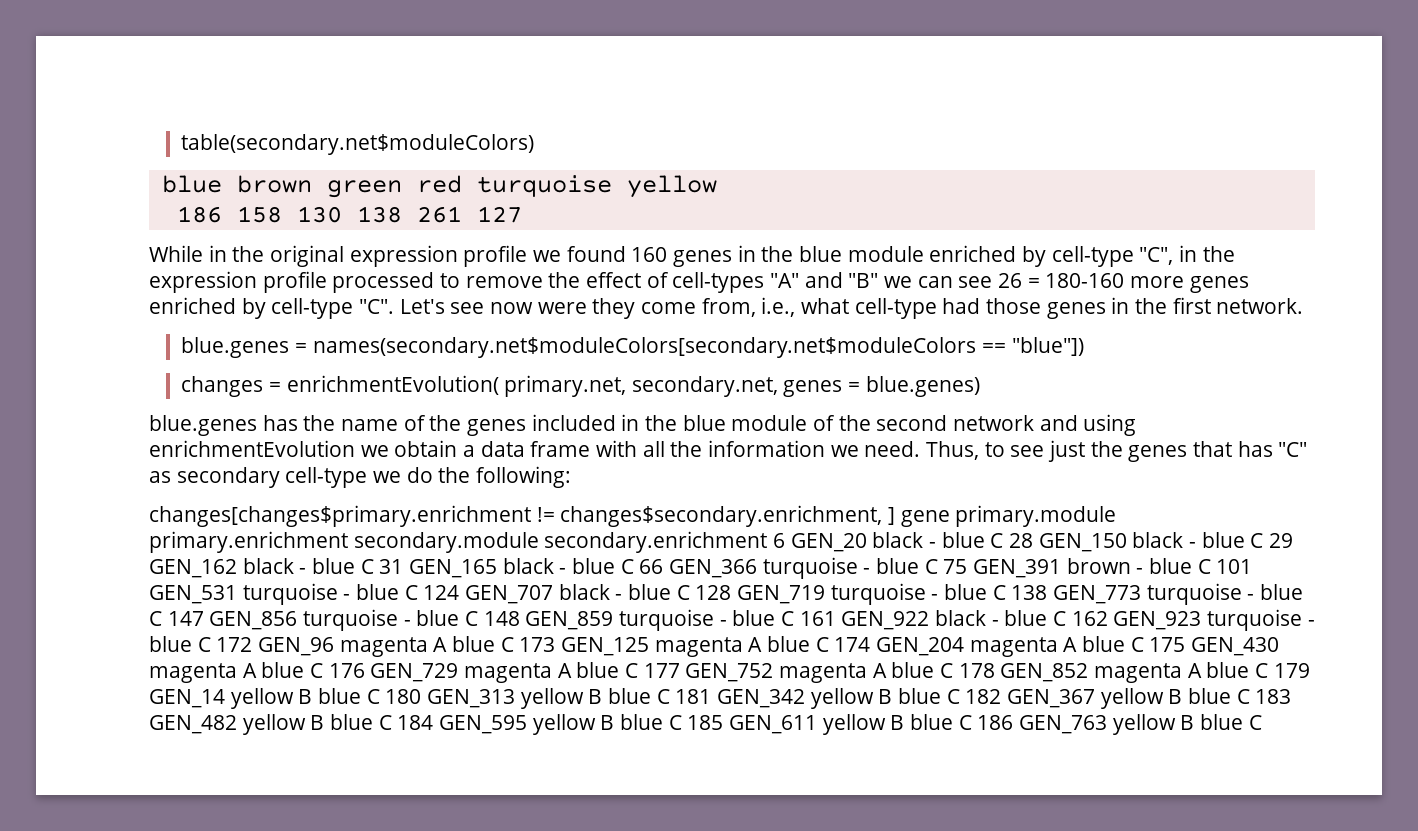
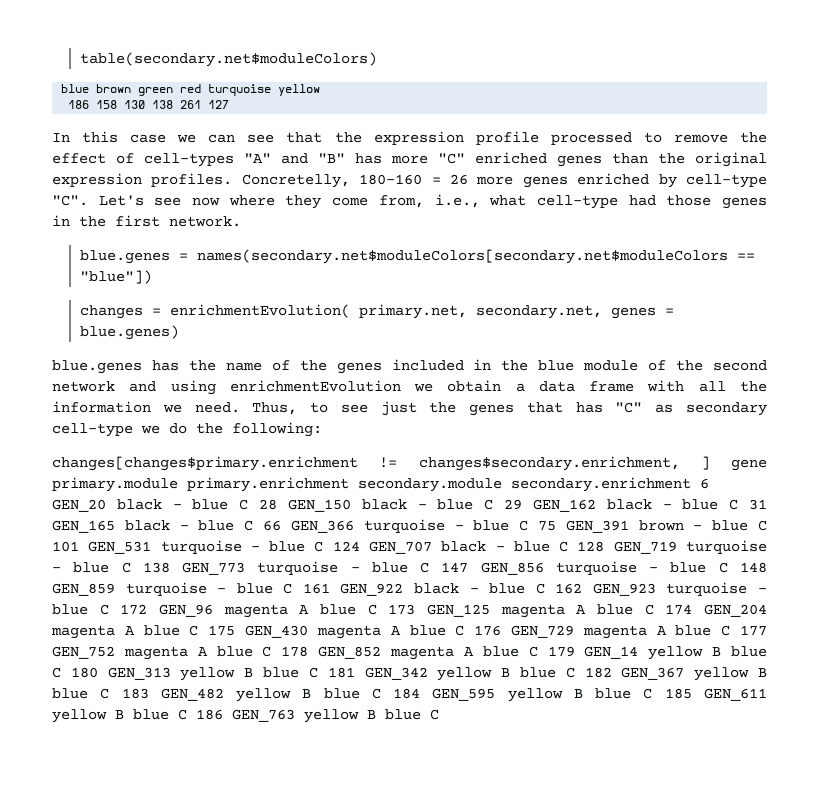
- While in the original expression profile we found 160 genes in the blue module enriched by cell-type "C", in the expression profile processed to remove the effect of cell-types "A" and "B" we can see 26 = 180-160 more genes enriched by cell-type "C". Let's see now were they come from, i.e., what cell-type had those genes in the first network.
+ In this case we can see that the expression profile processed to remove the effect of cell-types "A" and "B" has more "C" enriched genes than the original expression profiles. Concretelly, 180-160 = 26 more genes enriched by cell-type "C". Let's see now where they come from, i.e., what cell-type had those genes in the first network.

